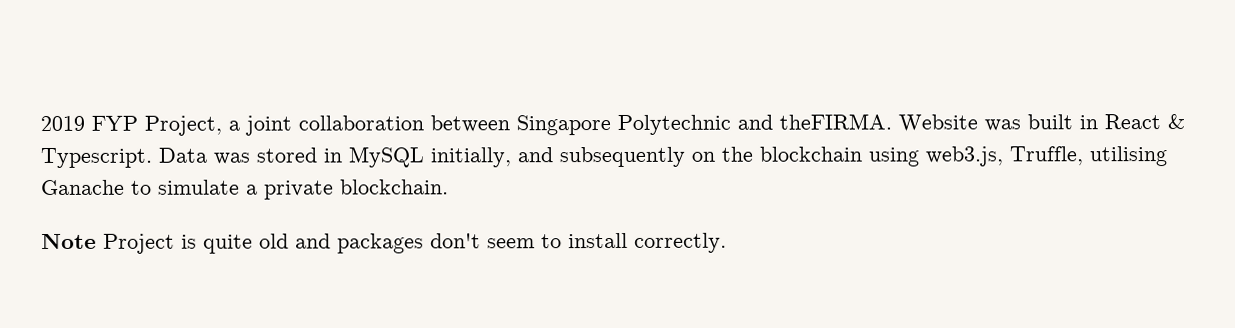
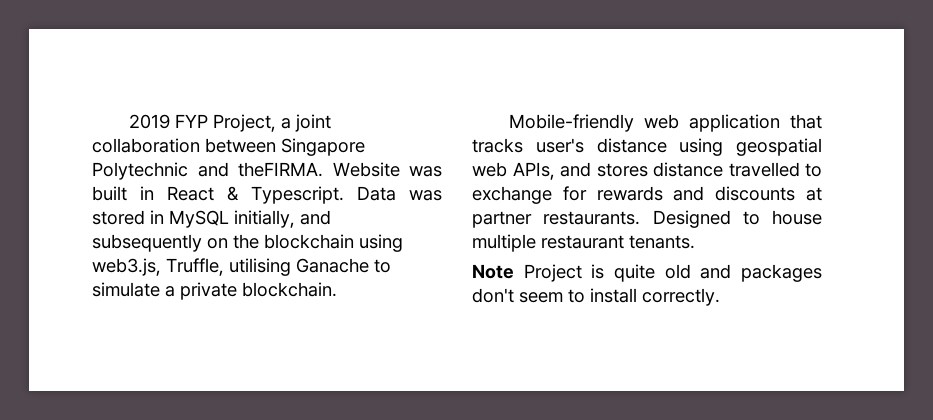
+ Mobile-friendly web application that tracks user's distance using geospatial web APIs, and stores distance travelled to exchange for rewards and discounts at partner restaurants. Designed to house multiple restaurant tenants.

